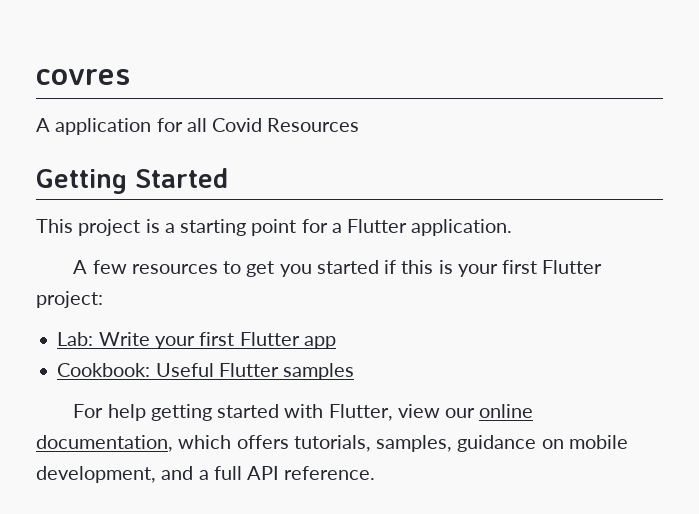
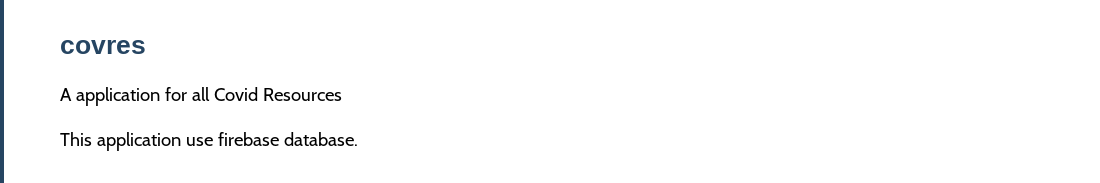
- Getting Started
- This project is a starting point for a Flutter application.
- A few resources to get you started if this is your first Flutter project:
- Lab: Write your first Flutter app
- Cookbook: Useful Flutter samples
- For help getting started with Flutter, view our online documentation, which offers tutorials, samples, guidance on mobile development, and a full API reference.
+ This application use firebase database.

